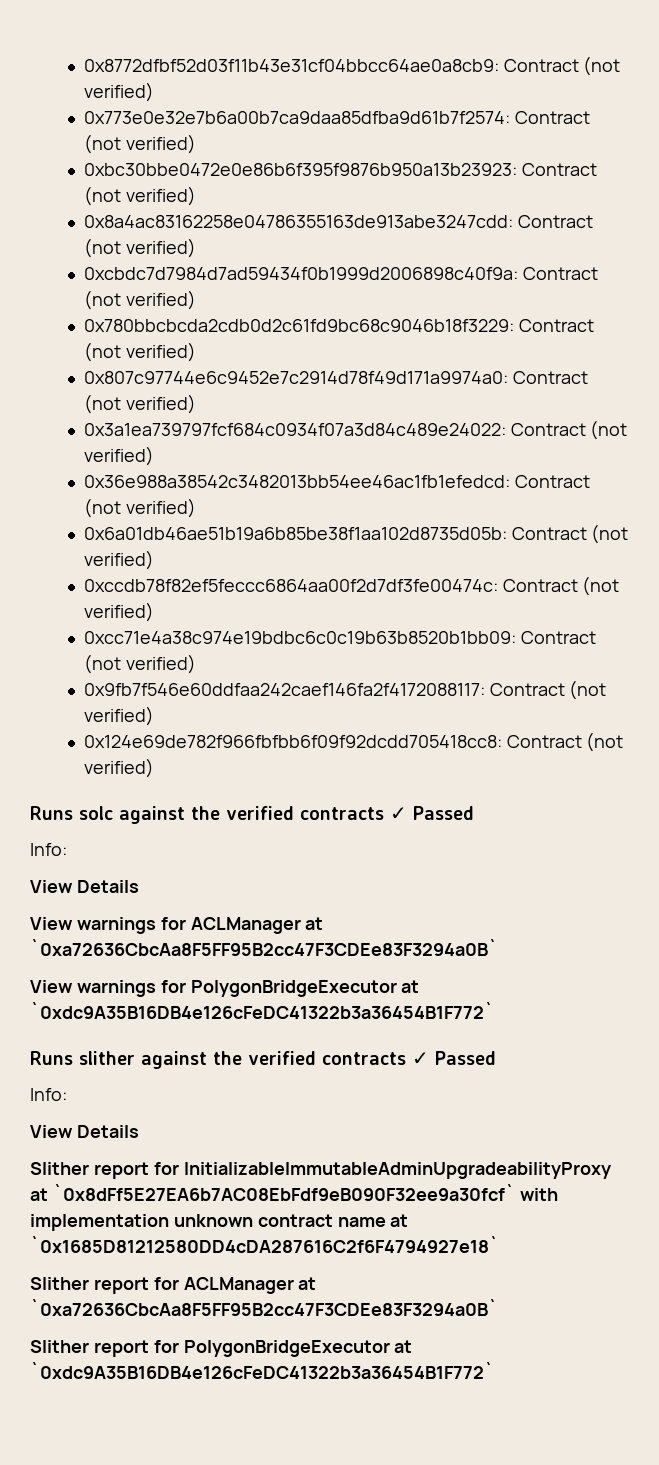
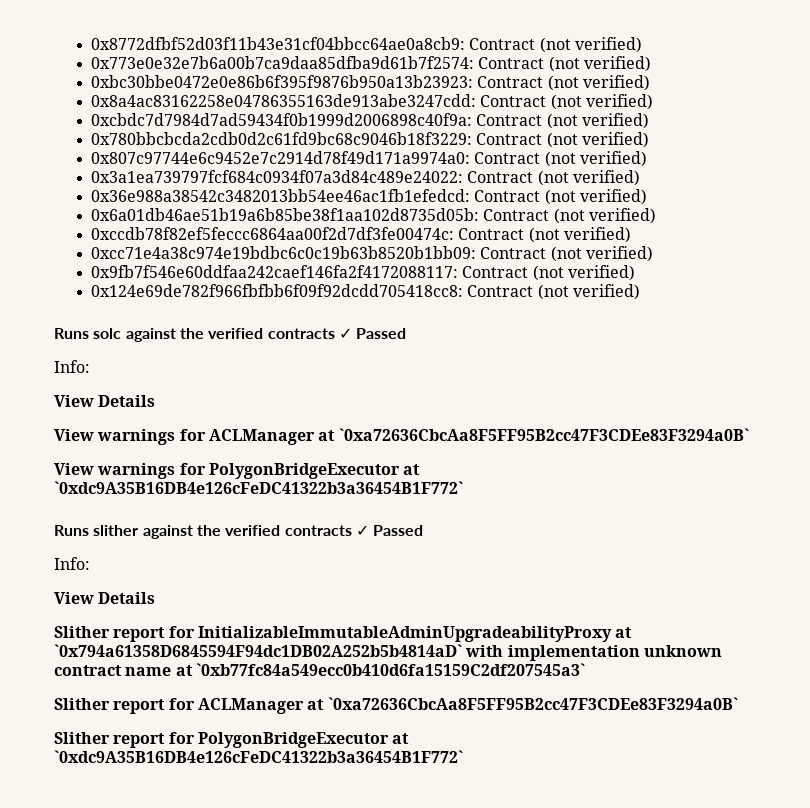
- Slither report for InitializableImmutableAdminUpgradeabilityProxy at `0x8dFf5E27EA6b7AC08EbFdf9eB090F32ee9a30fcf` with implementation unknown contract name at `0x1685D81212580DD4cDA287616C2f6F4794927e18`
+ Slither report for InitializableImmutableAdminUpgradeabilityProxy at `0x794a61358D6845594F94dc1DB02A252b5b4814aD` with implementation unknown contract name at `0xb77fc84a549ecc0b410d6fa15159C2df207545a3`

